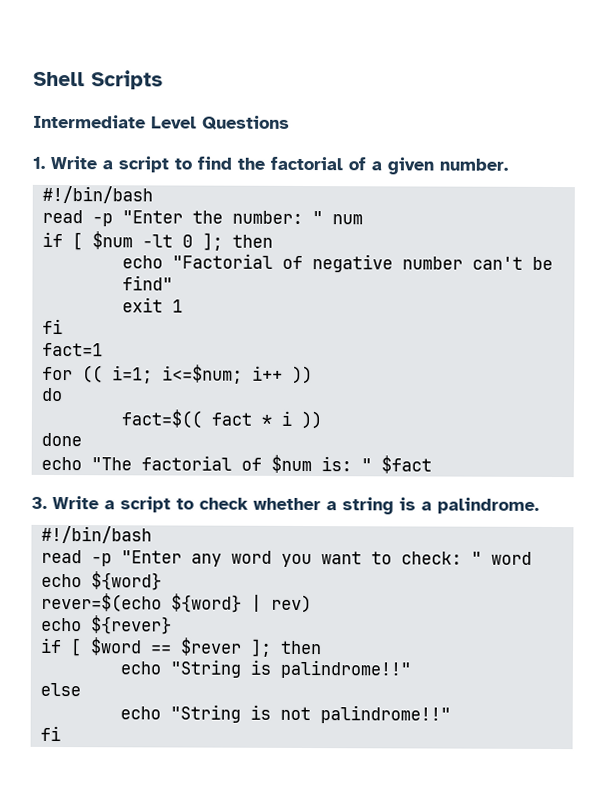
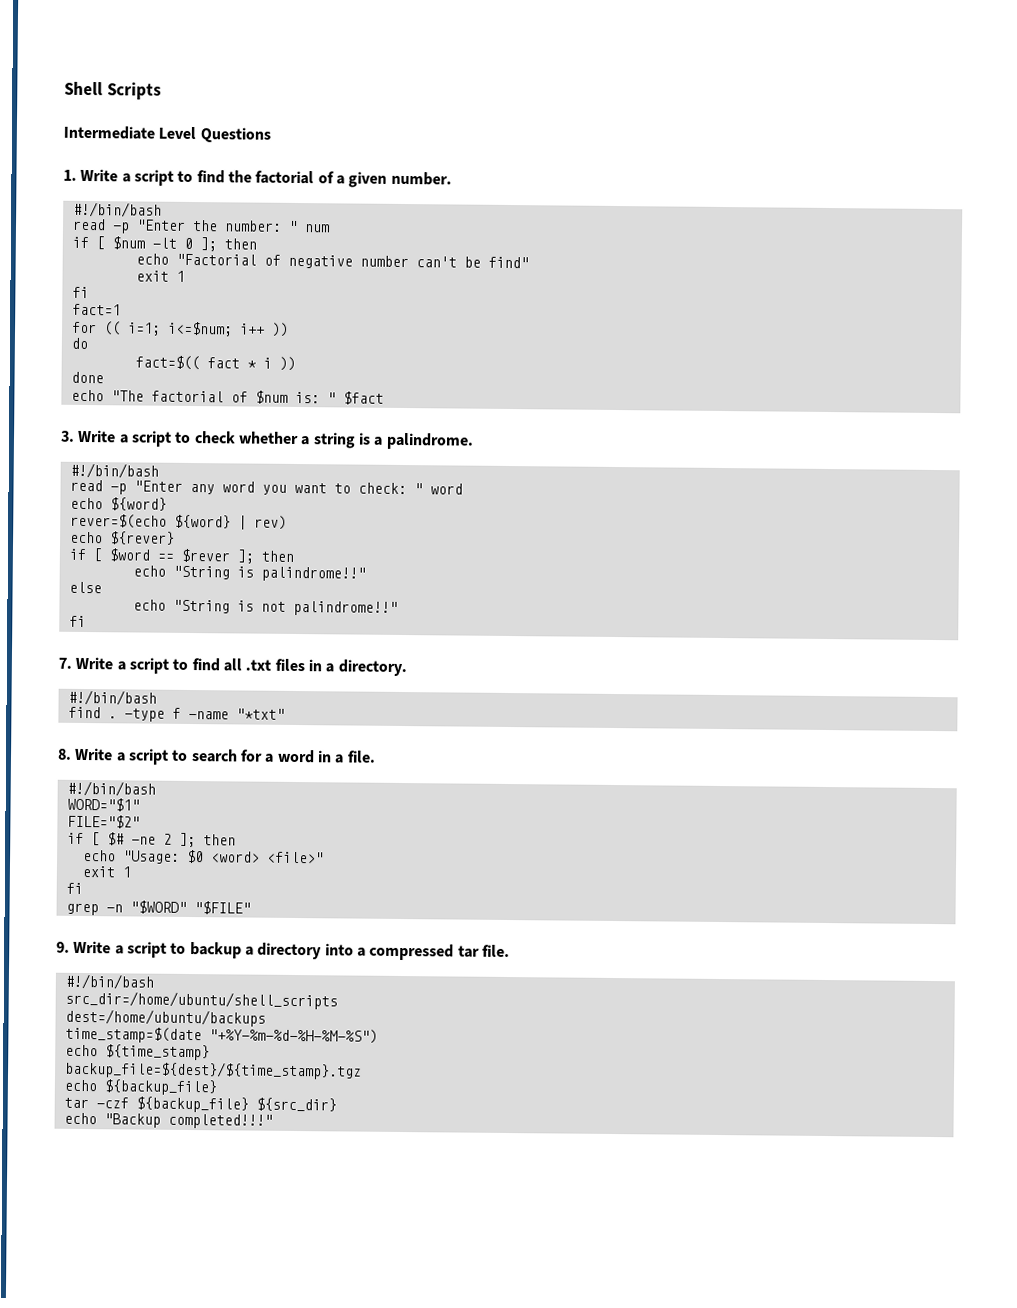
+ 7. Write a script to find all .txt files in a directory.
+ #!/bin/bash
+ find . -type f -name "*txt"
+ 8. Write a script to search for a word in a file.
+ #!/bin/bash
+ WORD="$1"
+ FILE="$2"
+ if [ $# -ne 2 ]; then
+ echo "Usage: $0 <word> <file>"
+ exit 1
+ fi
+ grep -n "$WORD" "$FILE"
+ 9. Write a script to backup a directory into a compressed tar file.
+ #!/bin/bash
+ src_dir=/home/ubuntu/shell_scripts
+ dest=/home/ubuntu/backups
+ time_stamp=$(date "+%Y-%m-%d-%H-%M-%S")
+ echo ${time_stamp}
+ backup_file=${dest}/${time_stamp}.tgz
+ echo ${backup_file}
+ tar -czf ${backup_file} ${src_dir}
+ echo "Backup completed!!!"

